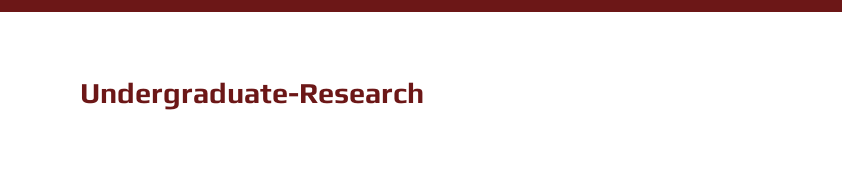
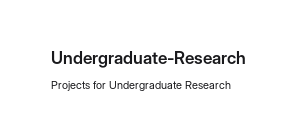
+ Projects for Undergraduate Research

